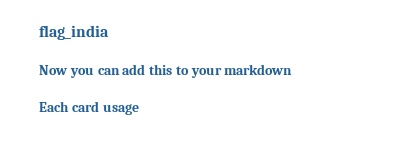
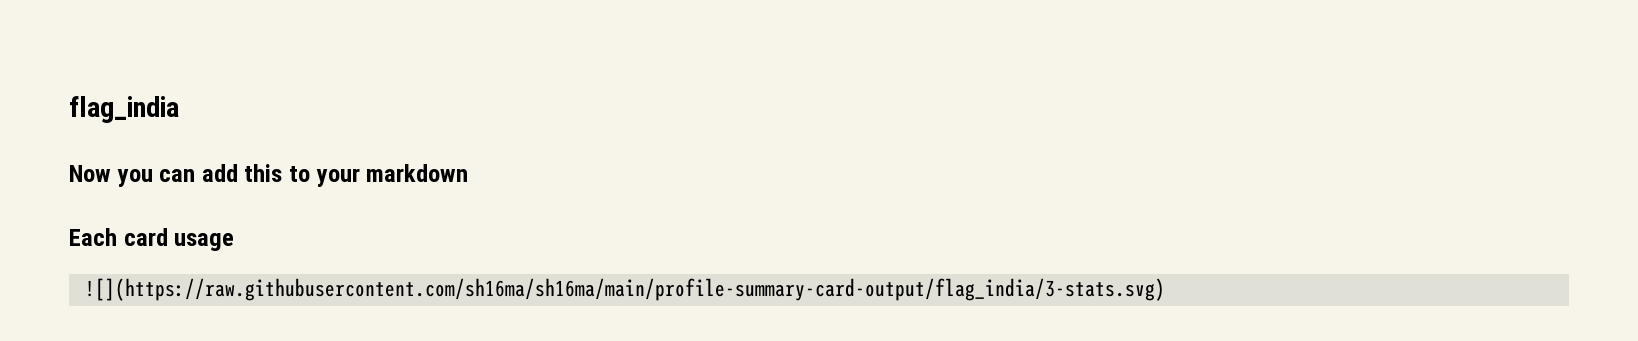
+ ![](https://raw.githubusercontent.com/sh16ma/sh16ma/main/profile-summary-card-output/flag_india/3-stats.svg)

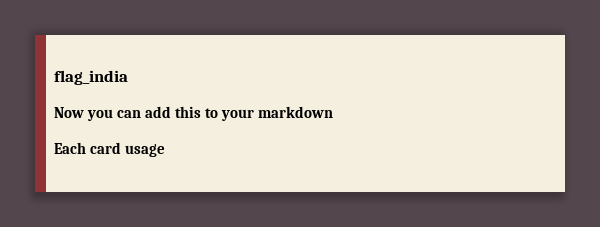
- ![](https://raw.githubusercontent.com/sh16ma/sh16ma/main/profile-summary-card-output/flag_india/3-stats.svg)

